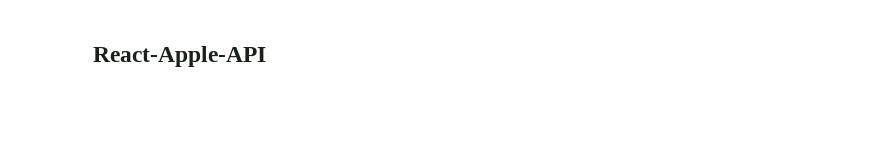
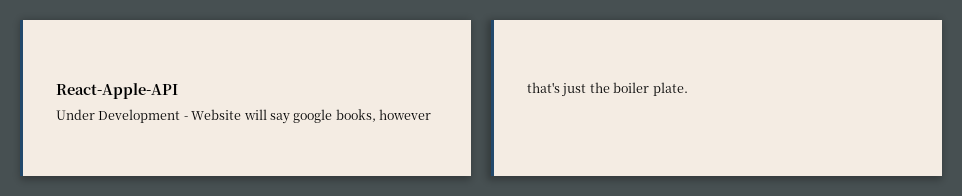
+ Under Development - Website will say google books, however that's just the boiler plate.

